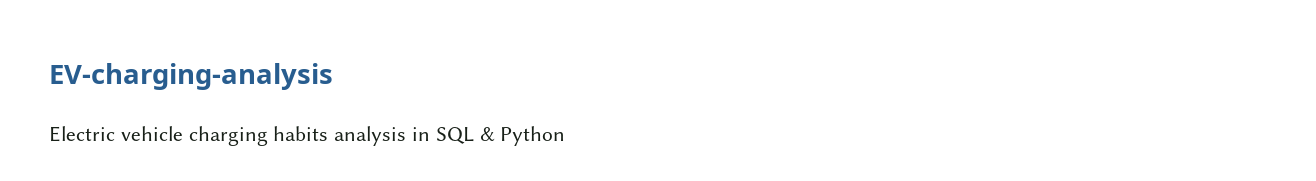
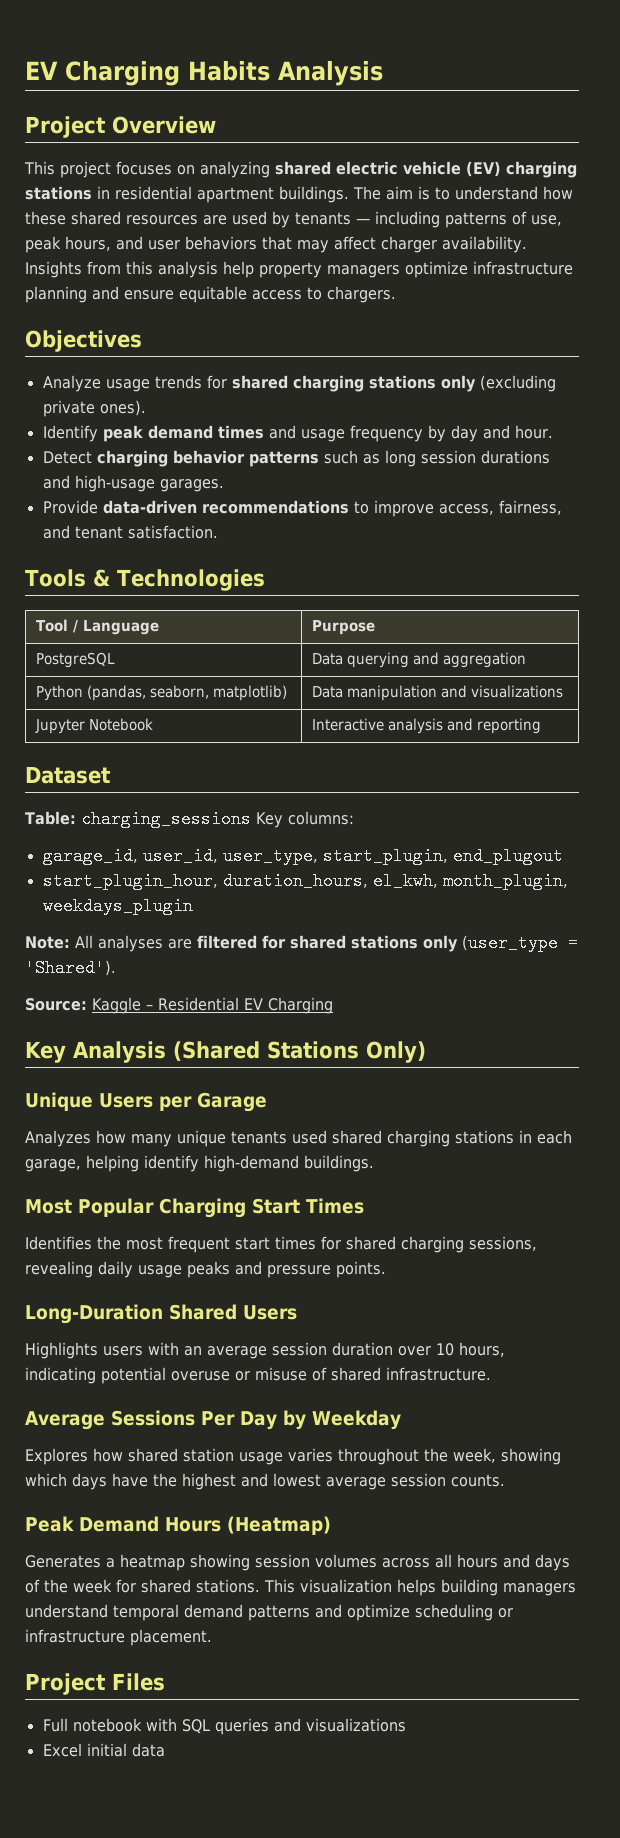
- EV-charging-analysis
- Electric vehicle charging habits analysis in SQL & Python
+ EV Charging Habits Analysis
+ Project Overview
+ This project focuses on analyzing shared electric vehicle (EV) charging stations in residential apartment buildings. The aim is to understand how these shared resources are used by tenants — including patterns of use, peak hours, and user behaviors that may affect charger availability. Insights from this analysis help property managers optimize infrastructure planning and ensure equitable access to chargers.
+ Objectives
+ Analyze usage trends for shared charging stations only (excluding private ones).
+ Identify peak demand times and usage frequency by day and hour.
+ Detect charging behavior patterns such as long session durations and high-usage garages.
+ Provide data-driven recommendations to improve access, fairness, and tenant satisfaction.
+ Tools & Technologies
+ Tool / Language | Purpose
+ PostgreSQL | Data querying and aggregation
+ Python (pandas, seaborn, matplotlib) | Data manipulation and visualizations
+ Jupyter Notebook | Interactive analysis and reporting
+ Dataset
+ Table: charging_sessions Key columns:
+ garage_id, user_id, user_type, start_plugin, end_plugout
+ start_plugin_hour, duration_hours, el_kwh, month_plugin, weekdays_plugin
+ Note: All analyses are filtered for shared stations only (user_type = 'Shared').
+ Source: Kaggle – Residential EV Charging
+ Key Analysis (Shared Stations Only)
+ Unique Users per Garage
+ Analyzes how many unique tenants used shared charging stations in each garage, helping identify high-demand buildings.
+ Most Popular Charging Start Times
+ Identifies the most frequent start times for shared charging sessions, revealing daily usage peaks and pressure points.
+ Long-Duration Shared Users
+ Highlights users with an average session duration over 10 hours, indicating potential overuse or misuse of shared infrastructure.
+ Average Sessions Per Day by Weekday
+ Explores how shared station usage varies throughout the week, showing which days have the highest and lowest average session counts.
+ Peak Demand Hours (Heatmap)
+ Generates a heatmap showing session volumes across all hours and days of the week for shared stations. This visualization helps building managers understand temporal demand patterns and optimize scheduling or infrastructure placement.
+ Project Files
+ Full notebook with SQL queries and visualizations
+ Excel initial data

